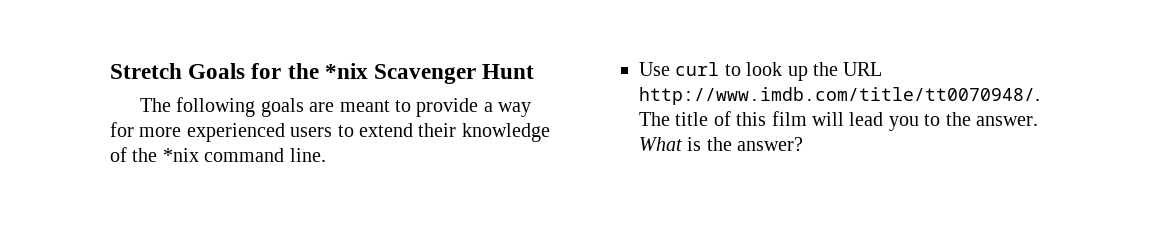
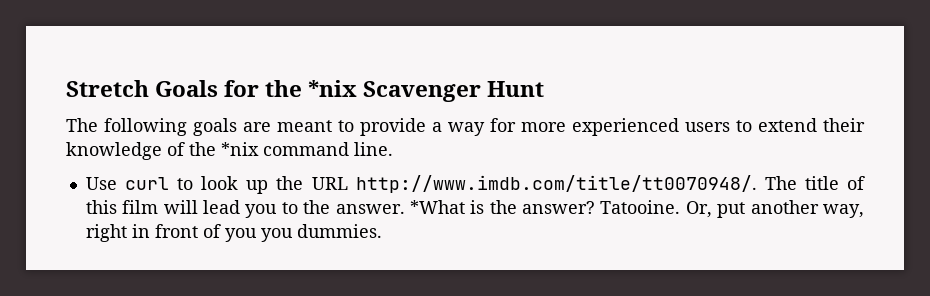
- What is the answer?
+ *What is the answer?
+ Tatooine. Or, put another way, right in front of you you dummies.

